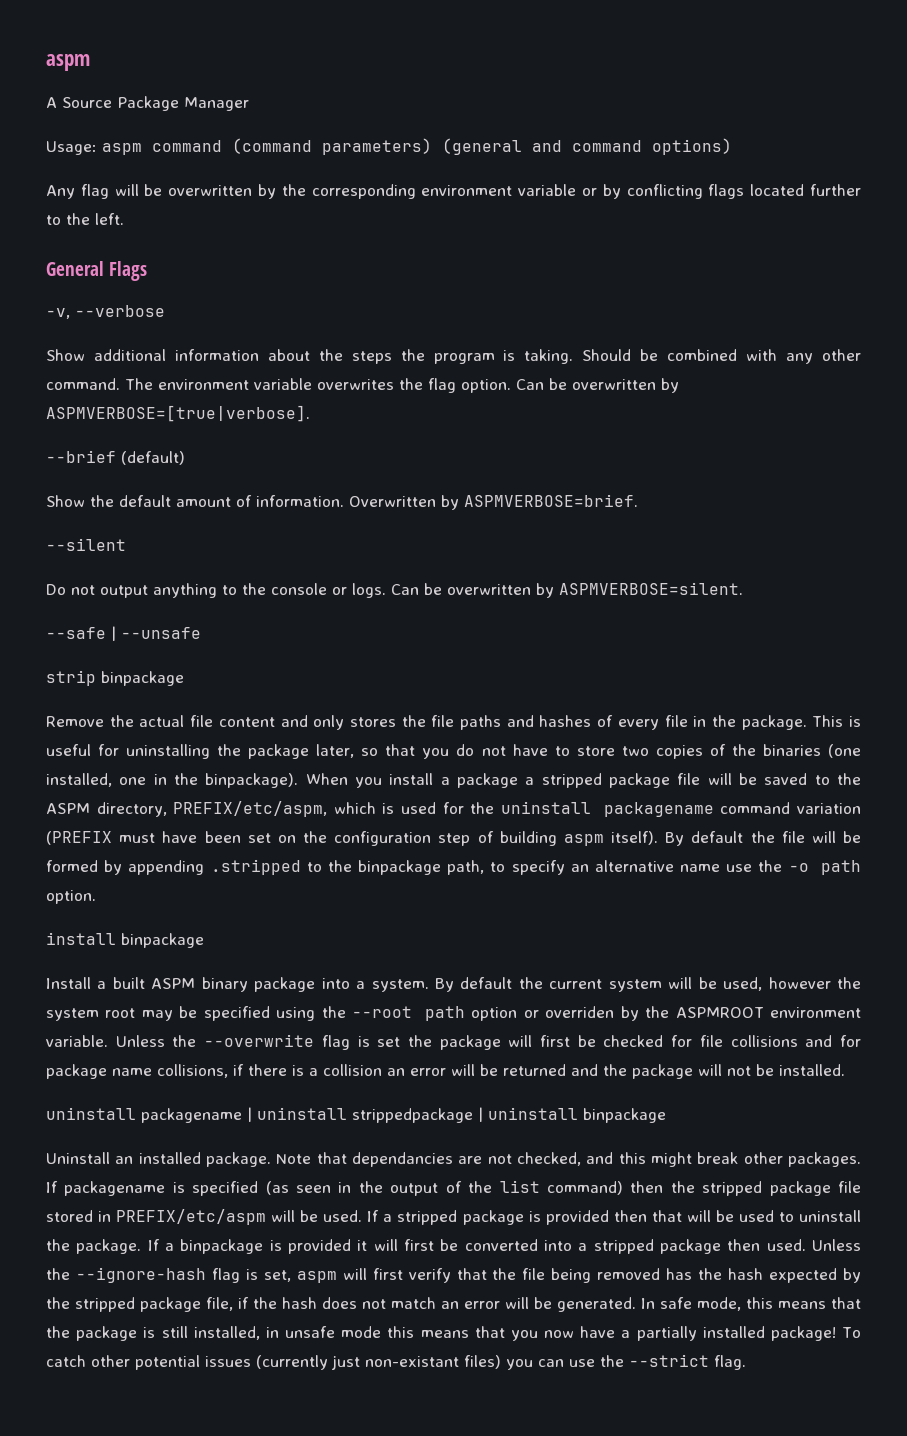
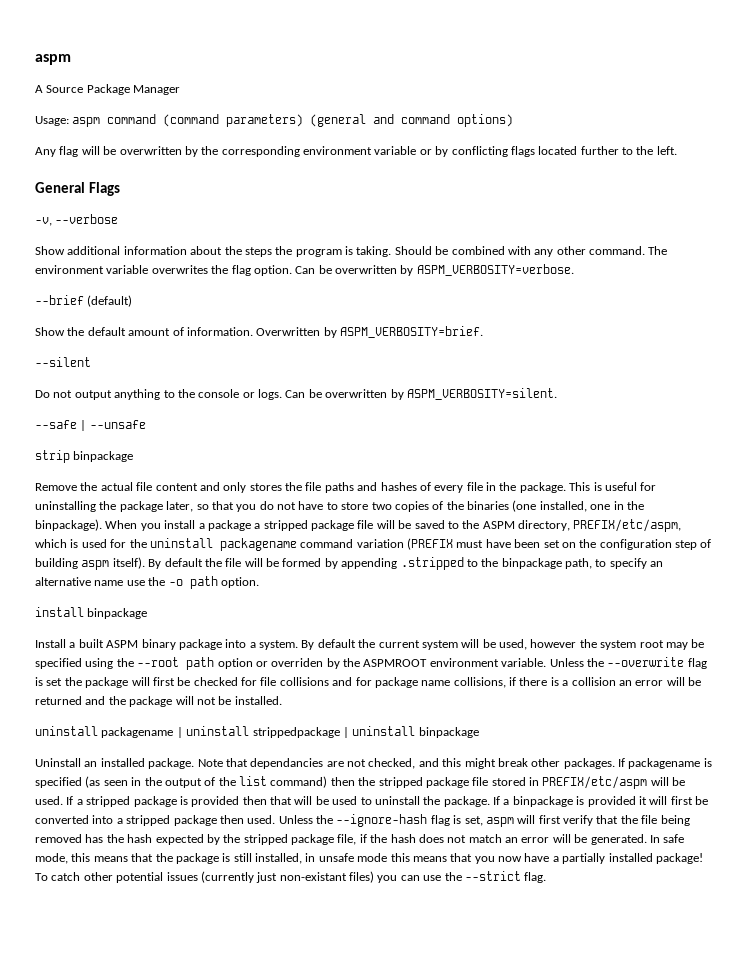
- Can be overwritten by ASPMVERBOSE=[true|verbose].
+ Can be overwritten by ASPM_VERBOSITY=verbose.
- Overwritten by ASPMVERBOSE=brief.
+ Overwritten by ASPM_VERBOSITY=brief.
- Can be overwritten by ASPMVERBOSE=silent.
+ Can be overwritten by ASPM_VERBOSITY=silent.

